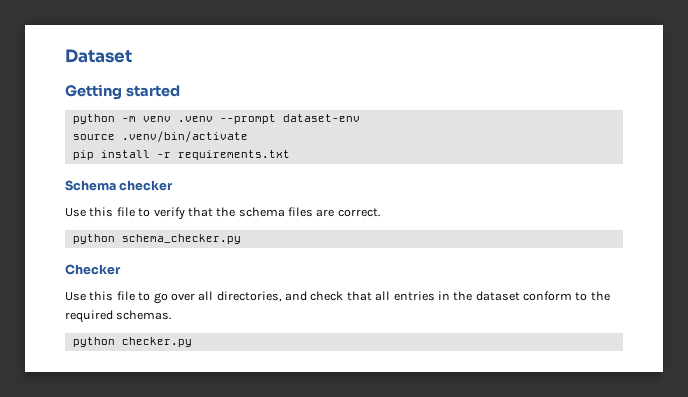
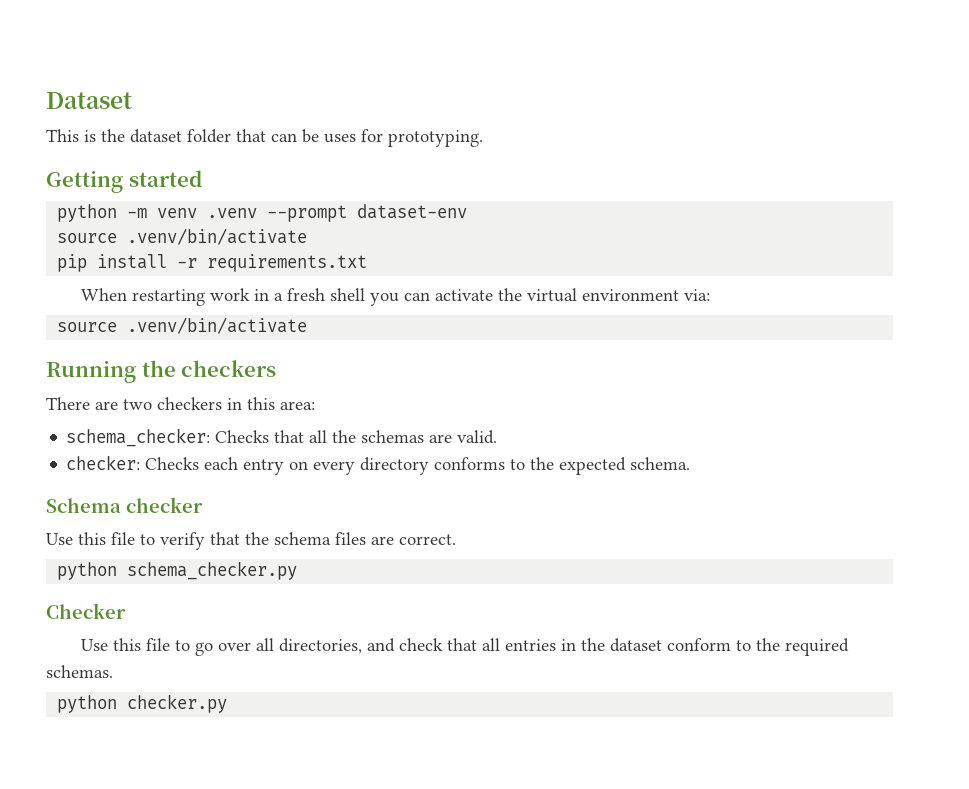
+ This is the dataset folder that can be uses for prototyping.
+ When restarting work in a fresh shell you can activate the virtual environment via:
+ source .venv/bin/activate
+ Running the checkers
+ There are two checkers in this area:
+ schema_checker: Checks that all the schemas are valid.
+ checker: Checks each entry on every directory conforms to the expected schema.

